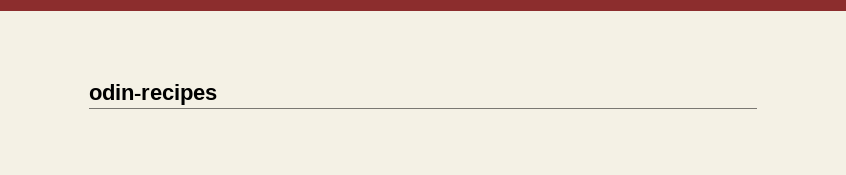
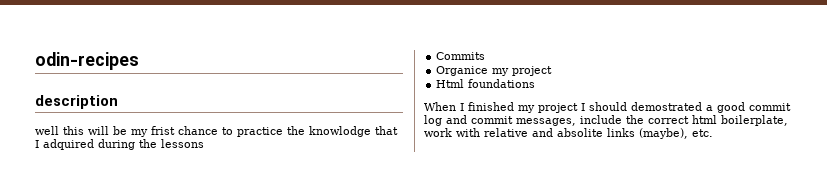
+ description
+ well this will be my frist chance to practice the knowlodge that I adquired during the lessons
+ Commits
+ Organice my project
+ Html foundations
+ When I finished my project I should demostrated a good commit log and commit messages, include the correct html boilerplate, work with relative and absolite links (maybe), etc.

